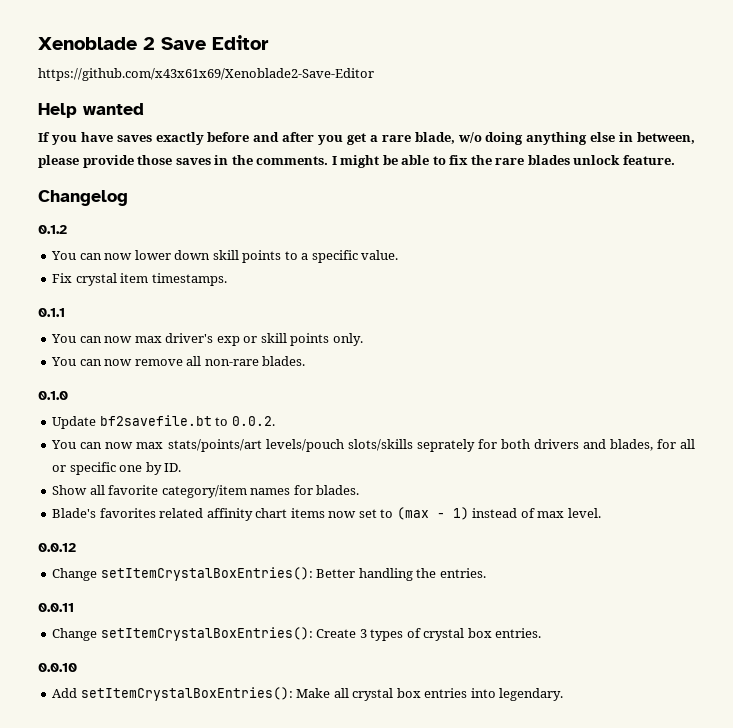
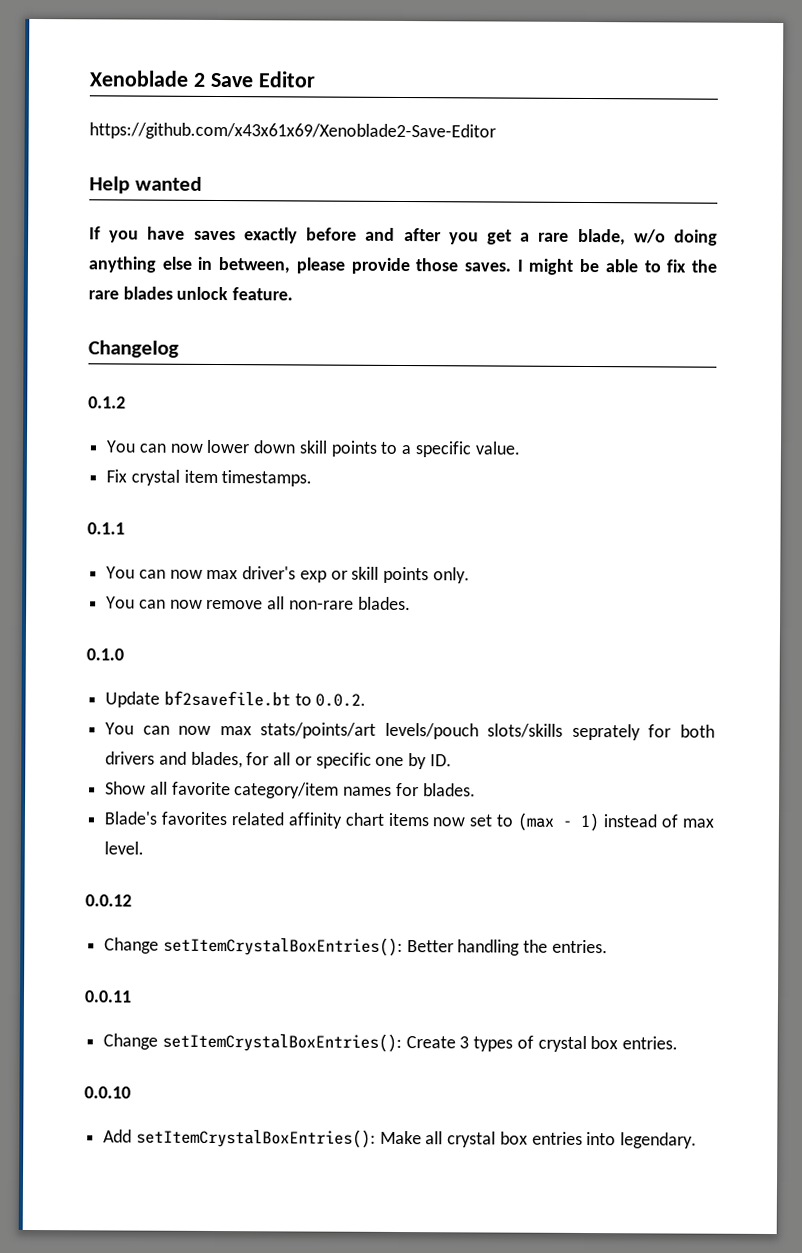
- If you have saves exactly before and after you get a rare blade, w/o doing anything else in between, please provide those saves in the comments.
+ If you have saves exactly before and after you get a rare blade, w/o doing anything else in between, please provide those saves.

